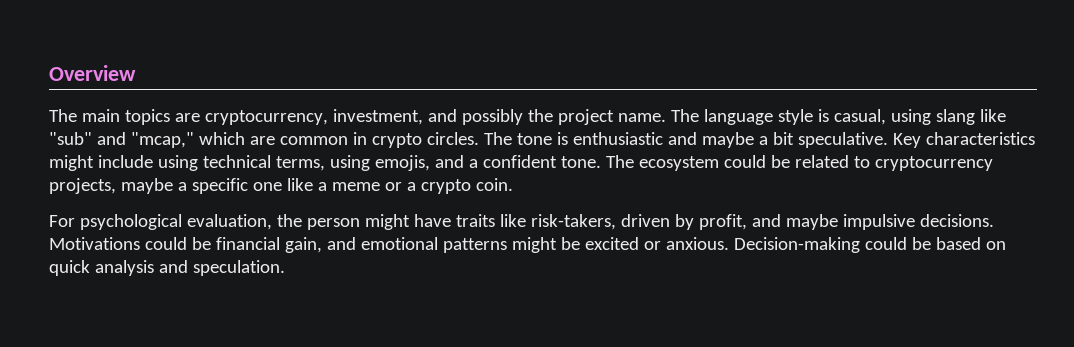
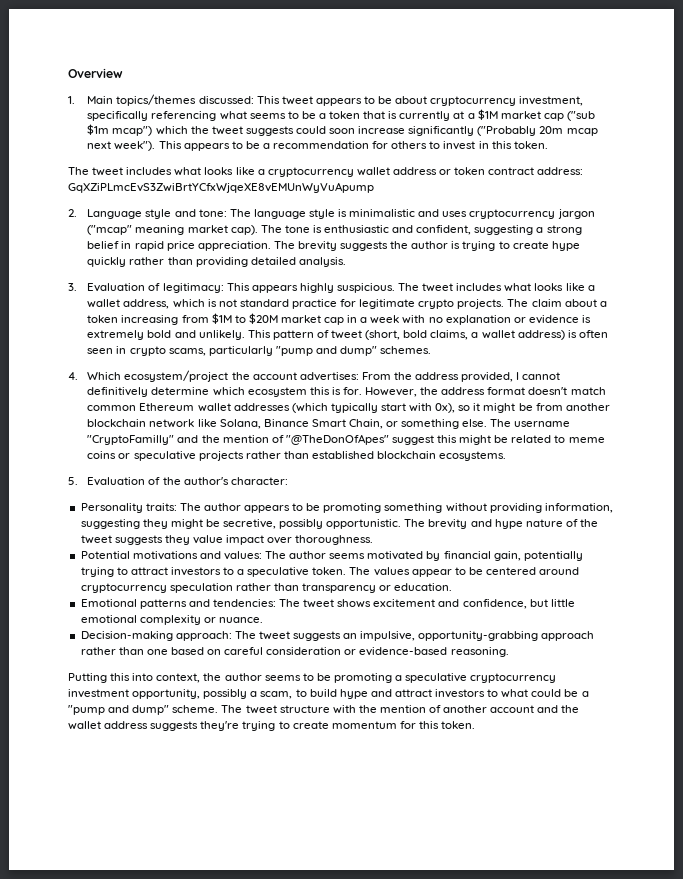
- The main topics are cryptocurrency, investment, and possibly the project name. The language style is casual, using slang like "sub" and "mcap," which are common in crypto circles.
+ 1. Main topics/themes discussed: This tweet appears to be about cryptocurrency investment, specifically referencing what seems to be a token that is currently at a $1M market cap ("sub $1m mcap") which the tweet suggests could soon increase significantly ("Probably 20m mcap next week"). This appears to be a recommendation for others to invest in this token.
+ The tweet includes what looks like a cryptocurrency wallet address or token contract address: GqXZiPLmcEvS3ZwiBrtYCfxWjqeXE8vEMUnWyVuApump
+ 2. Language style and tone: The language style is minimalistic and uses cryptocurrency jargon ("mcap" meaning market cap).
- The tone is enthusiastic and maybe a bit speculative. Key characteristics might include using technical terms, using emojis, and a confident tone. The ecosystem could be related to cryptocurrency projects, maybe a specific one like a meme or a crypto coin.
- For psychological evaluation, the person might have traits like risk-takers, driven by profit, and maybe impulsive decisions. Motivations could be financial gain, and emotional patterns might be excited or anxious. Decision-making could be based on quick analysis and speculation.
+ The tone is enthusiastic and confident, suggesting a strong belief in rapid price appreciation. The brevity suggests the author is trying to create hype quickly rather than providing detailed analysis.
+ 3. Evaluation of legitimacy: This appears highly suspicious. The tweet includes what looks like a wallet address, which is not standard practice for legitimate crypto projects. The claim about a token increasing from $1M to $20M market cap in a week with no explanation or evidence is extremely bold and unlikely. This pattern of tweet (short, bold claims, a wallet address) is often seen in crypto scams, particularly "pump and dump" schemes.
+ 4. Which ecosystem/project the account advertises: From the address provided, I cannot definitively determine which ecosystem this is for. However, the address format doesn't match common Ethereum wallet addresses (which typically start with 0x), so it might be from another blockchain network like Solana, Binance Smart Chain, or something else. The username "CryptoFamilly" and the mention of "@TheDonOfApes" suggest this might be related to meme coins or speculative projects rather than established blockchain ecosystems.
+ 5. Evaluation of the author's character:
+ Personality traits: The author appears to be promoting something without providing information, suggesting they might be secretive, possibly opportunistic. The brevity and hype nature of the tweet suggests they value impact over thoroughness.
+ Potential motivations and values: The author seems motivated by financial gain, potentially trying to attract investors to a speculative token. The values appear to be centered around cryptocurrency speculation rather than transparency or education.
+ Emotional patterns and tendencies: The tweet shows excitement and confidence, but little emotional complexity or nuance.
+ Decision-making approach: The tweet suggests an impulsive, opportunity-grabbing approach rather than one based on careful consideration or evidence-based reasoning.
+ Putting this into context, the author seems to be promoting a speculative cryptocurrency investment opportunity, possibly a scam, to build hype and attract investors to what could be a "pump and dump" scheme. The tweet structure with the mention of another account and the wallet address suggests they're trying to create momentum for this token.

